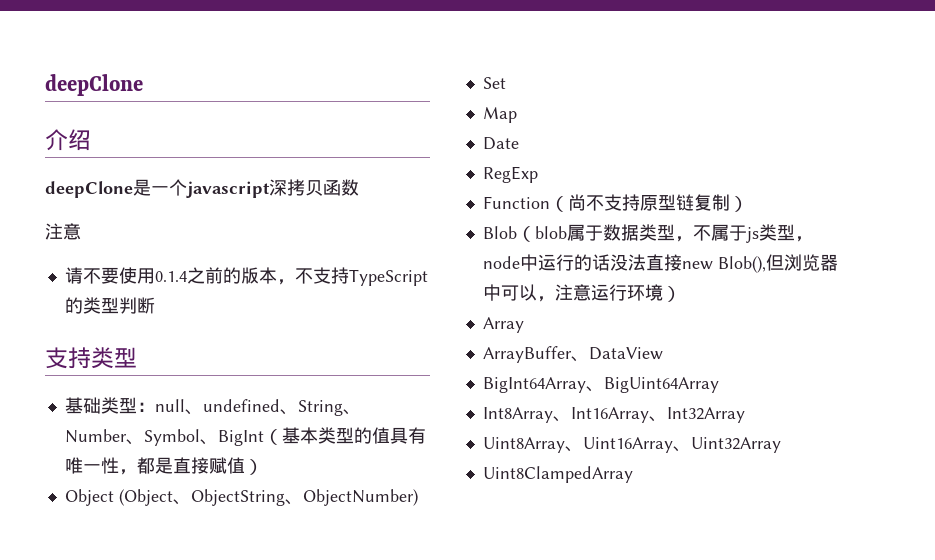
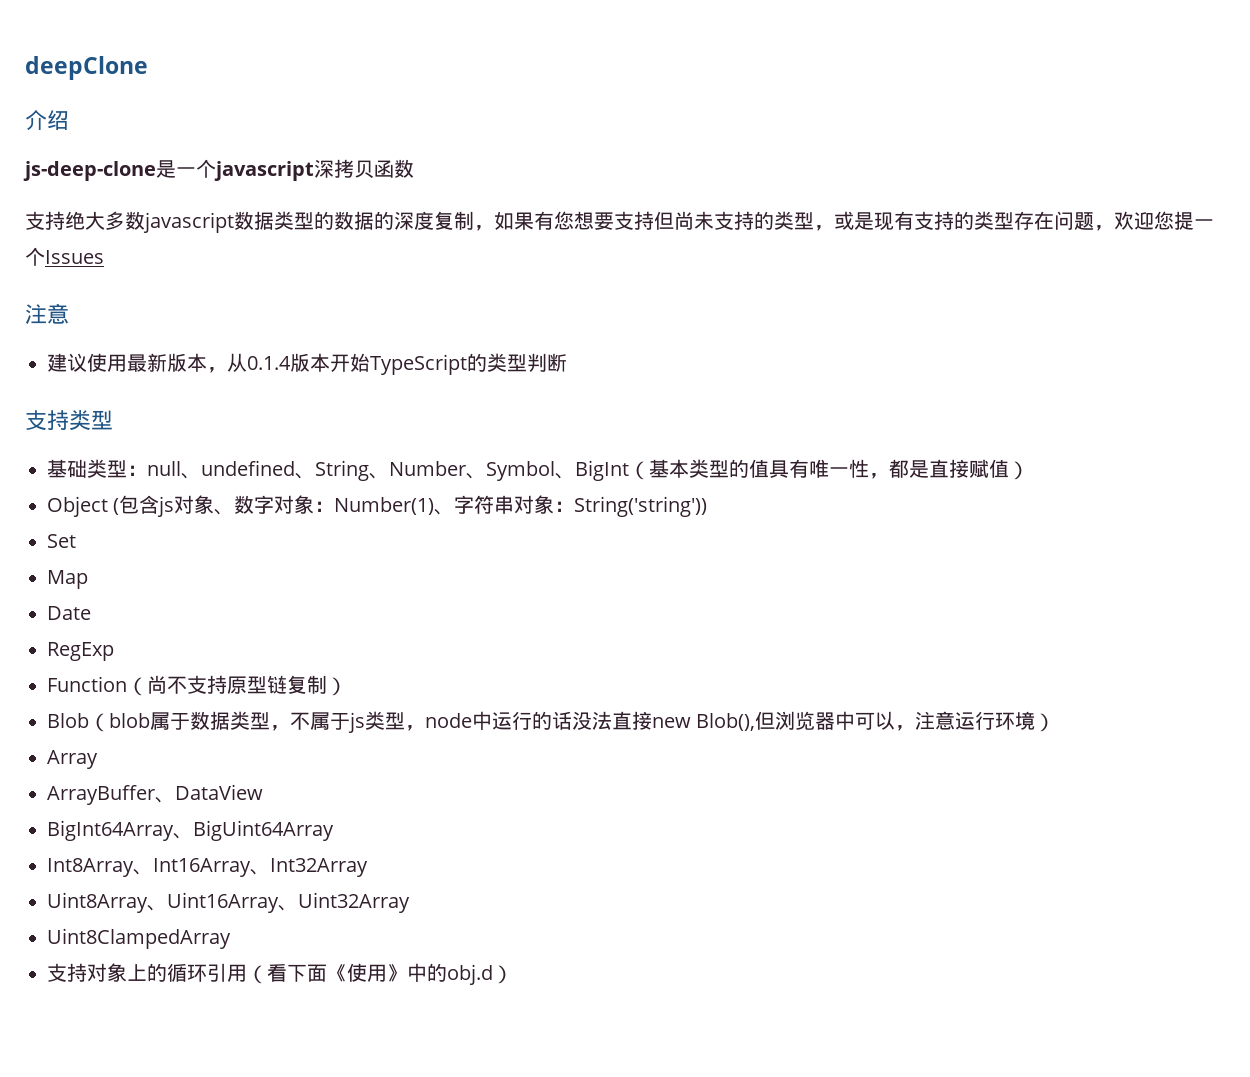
- deepClone是一个javascript深拷贝函数
+ js-deep-clone是一个javascript深拷贝函数
+ 支持绝大多数javascript数据类型的数据的深度复制，如果有您想要支持但尚未支持的类型，或是现有支持的类型存在问题，欢迎您提一个Issues
  注意
- 请不要使用0.1.4之前的版本，不支持TypeScript的类型判断
+ 建议使用最新版本，从0.1.4版本开始TypeScript的类型判断
- Object (Object、ObjectString、ObjectNumber)
+ Object (包含js对象、数字对象：Number(1)、字符串对象：String('string'))
+ 支持对象上的循环引用（看下面《使用》中的obj.d）

